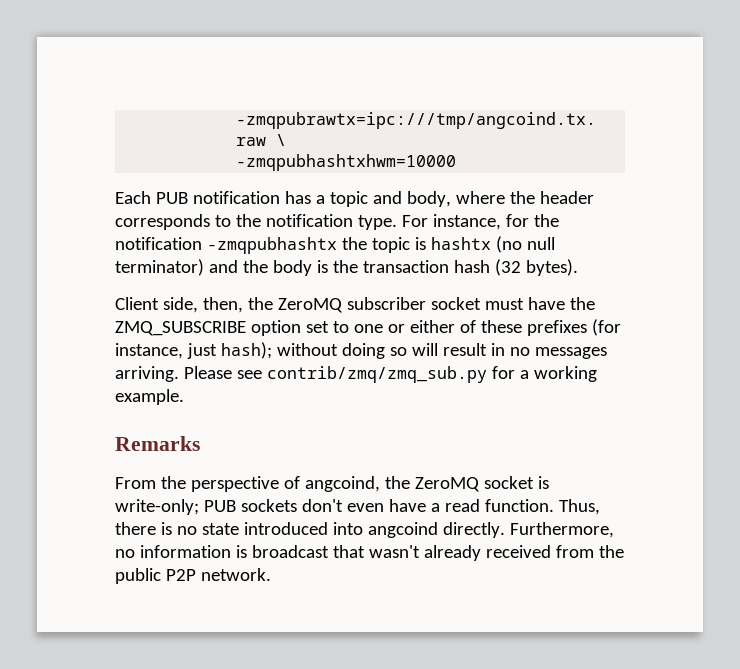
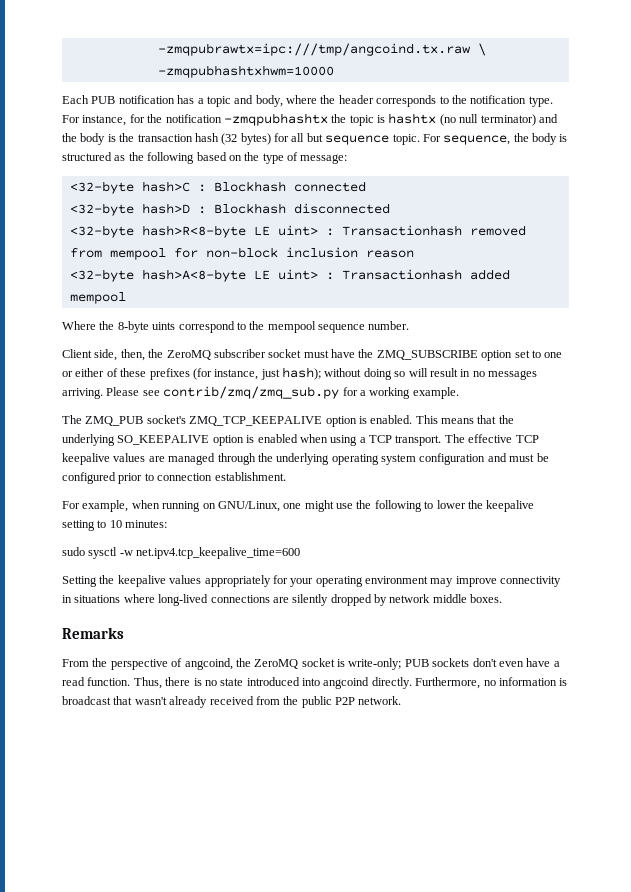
- For instance, for the notification -zmqpubhashtx the topic is hashtx (no null terminator) and the body is the transaction hash (32 bytes).
+ For instance, for the notification -zmqpubhashtx the topic is hashtx (no null terminator) and the body is the transaction hash (32 bytes) for all but sequence topic. For sequence, the body is structured as the following based on the type of message:
+ <32-byte hash>C : Blockhash connected
+ <32-byte hash>D : Blockhash disconnected
+ <32-byte hash>R<8-byte LE uint> : Transactionhash removed from mempool for non-block inclusion reason
+ <32-byte hash>A<8-byte LE uint> : Transactionhash added mempool
+ Where the 8-byte uints correspond to the mempool sequence number.
+ The ZMQ_PUB socket's ZMQ_TCP_KEEPALIVE option is enabled. This means that the underlying SO_KEEPALIVE option is enabled when using a TCP transport. The effective TCP keepalive values are managed through the underlying operating system configuration and must be configured prior to connection establishment.
+ For example, when running on GNU/Linux, one might use the following to lower the keepalive setting to 10 minutes:
+ sudo sysctl -w net.ipv4.tcp_keepalive_time=600
+ Setting the keepalive values appropriately for your operating environment may improve connectivity in situations where long-lived connections are silently dropped by network middle boxes.

